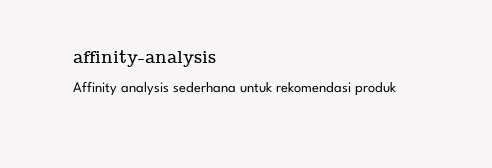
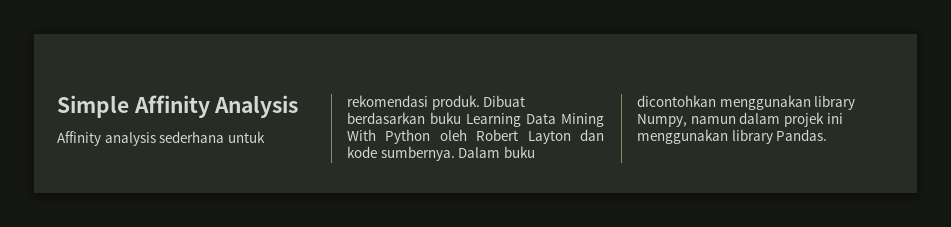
- affinity-analysis
+ Simple Affinity Analysis
- Affinity analysis sederhana untuk rekomendasi produk
+ Affinity analysis sederhana untuk rekomendasi produk. Dibuat berdasarkan buku Learning Data Mining With Python oleh Robert Layton dan kode sumbernya. Dalam buku dicontohkan menggunakan library Numpy, namun dalam projek ini menggunakan library Pandas.

